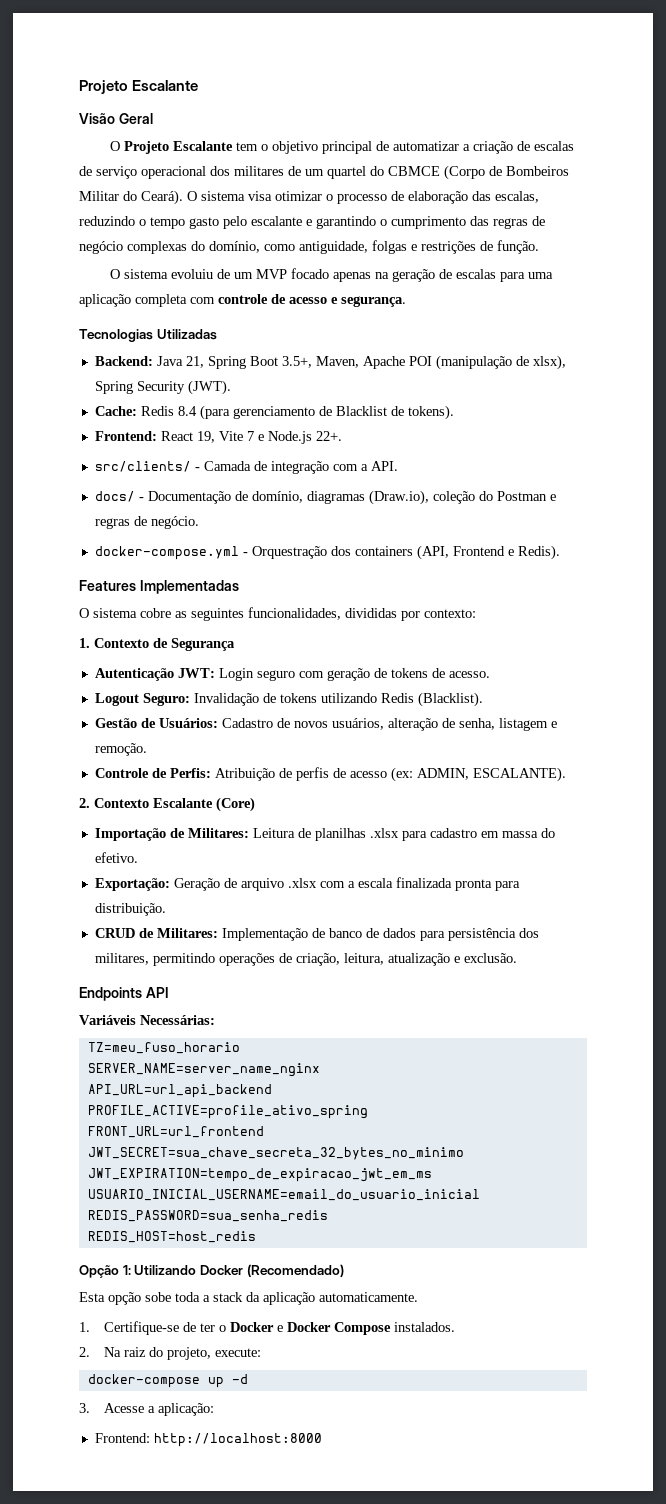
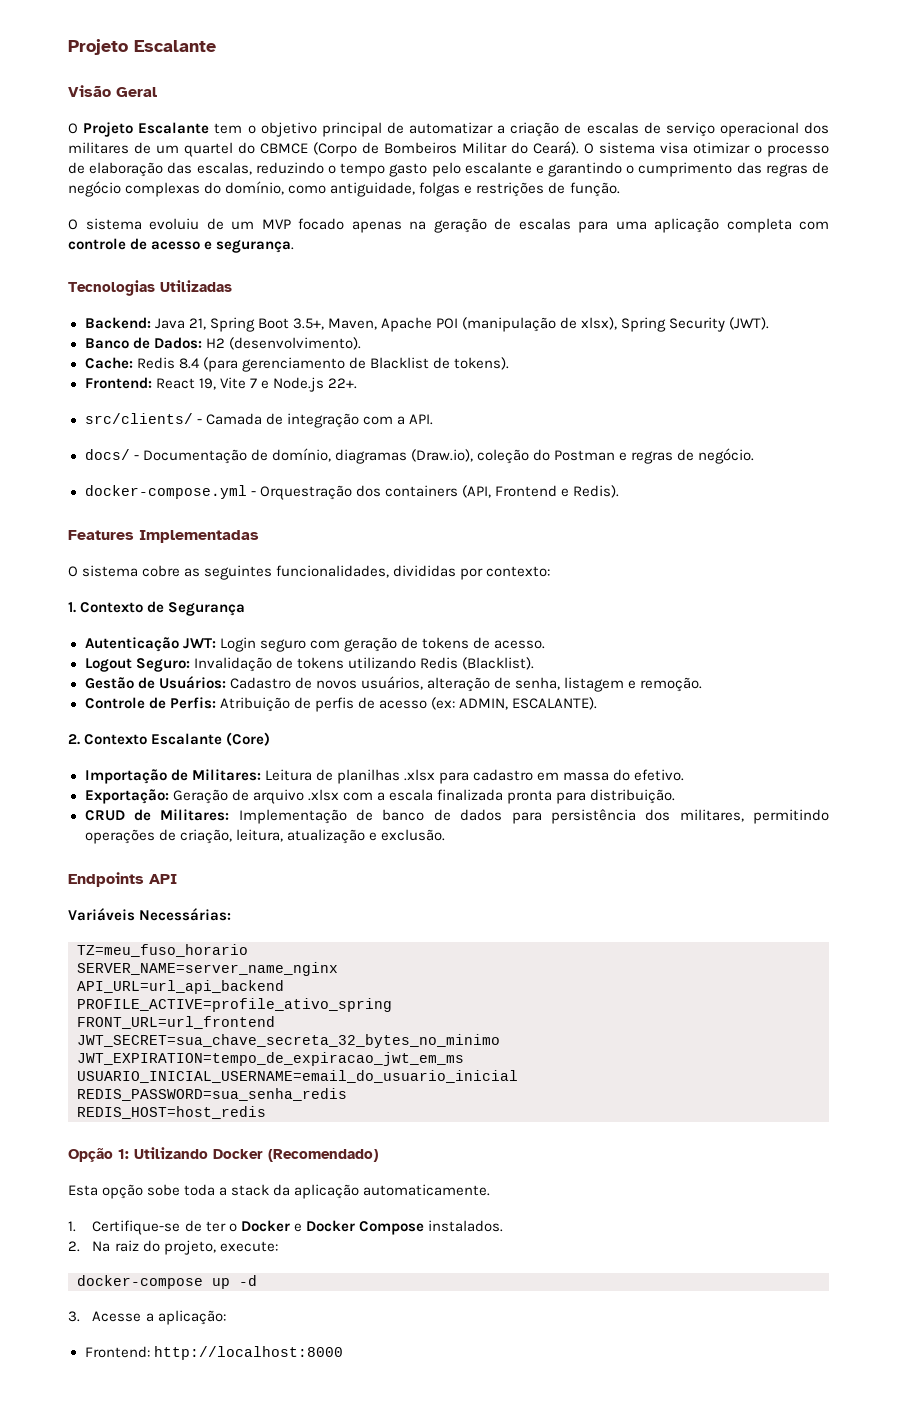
+ Banco de Dados: H2 (desenvolvimento).

